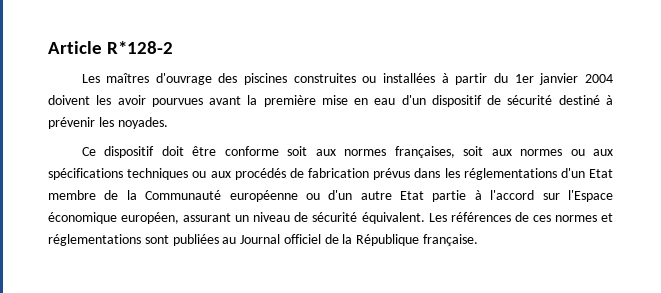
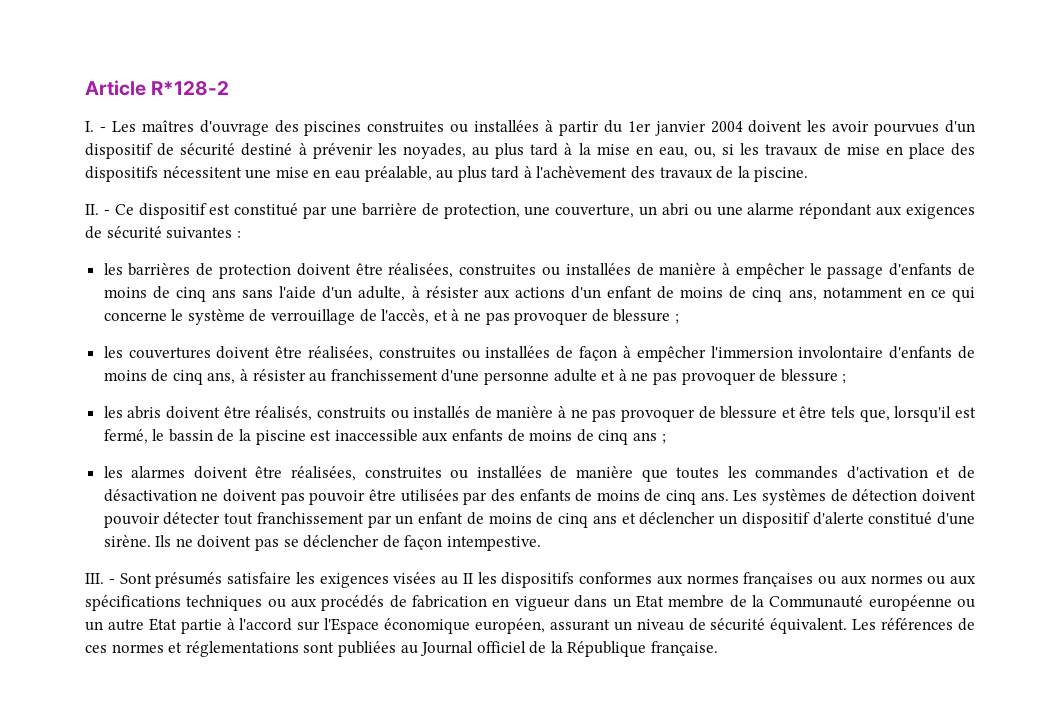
- Les maîtres d'ouvrage des piscines construites ou installées à partir du 1er janvier 2004 doivent les avoir pourvues avant la première mise en eau d'un dispositif de sécurité destiné à prévenir les noyades.
- Ce dispositif doit être conforme soit aux normes françaises, soit aux normes ou aux spécifications techniques ou aux procédés de fabrication prévus dans les réglementations d'un Etat membre de la Communauté européenne ou d'un autre Etat partie à l'accord sur l'Espace économique européen, assurant un niveau de sécurité équivalent.
+ I. - Les maîtres d'ouvrage des piscines construites ou installées à partir du 1er janvier 2004 doivent les avoir pourvues d'un dispositif de sécurité destiné à prévenir les noyades, au plus tard à la mise en eau, ou, si les travaux de mise en place des dispositifs nécessitent une mise en eau préalable, au plus tard à l'achèvement des travaux de la piscine.
+ II. - Ce dispositif est constitué par une barrière de protection, une couverture, un abri ou une alarme répondant aux exigences de sécurité suivantes :
+ les barrières de protection doivent être réalisées, construites ou installées de manière à empêcher le passage d'enfants de moins de cinq ans sans l'aide d'un adulte, à résister aux actions d'un enfant de moins de cinq ans, notamment en ce qui concerne le système de verrouillage de l'accès, et à ne pas provoquer de blessure ;
+ les couvertures doivent être réalisées, construites ou installées de façon à empêcher l'immersion involontaire d'enfants de moins de cinq ans, à résister au franchissement d'une personne adulte et à ne pas provoquer de blessure ;
+ les abris doivent être réalisés, construits ou installés de manière à ne pas provoquer de blessure et être tels que, lorsqu'il est fermé, le bassin de la piscine est inaccessible aux enfants de moins de cinq ans ;
+ les alarmes doivent être réalisées, construites ou installées de manière que toutes les commandes d'activation et de désactivation ne doivent pas pouvoir être utilisées par des enfants de moins de cinq ans. Les systèmes de détection doivent pouvoir détecter tout franchissement par un enfant de moins de cinq ans et déclencher un dispositif d'alerte constitué d'une sirène. Ils ne doivent pas se déclencher de façon intempestive.
+ III. - Sont présumés satisfaire les exigences visées au II les dispositifs conformes aux normes françaises ou aux normes ou aux spécifications techniques ou aux procédés de fabrication en vigueur dans un Etat membre de la Communauté européenne ou un autre Etat partie à l'accord sur l'Espace économique européen, assurant un niveau de sécurité équivalent.

